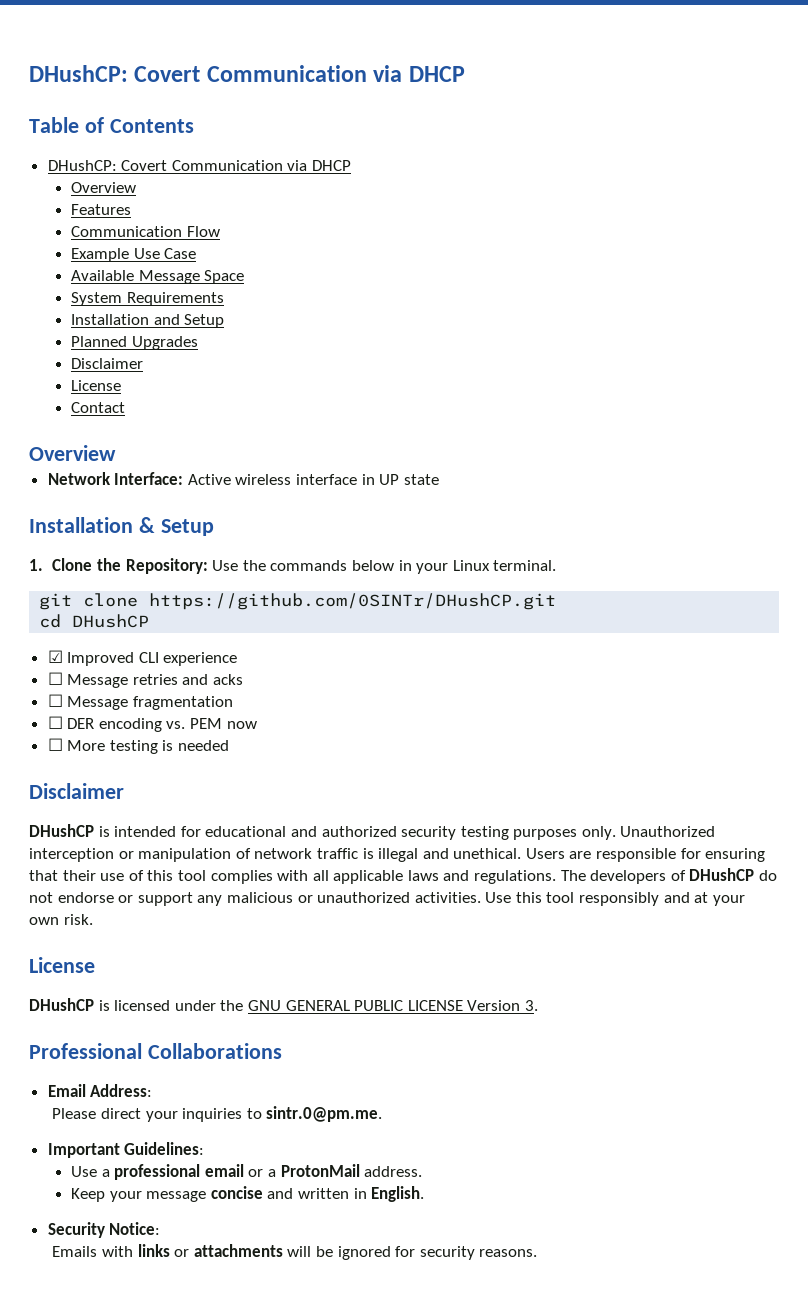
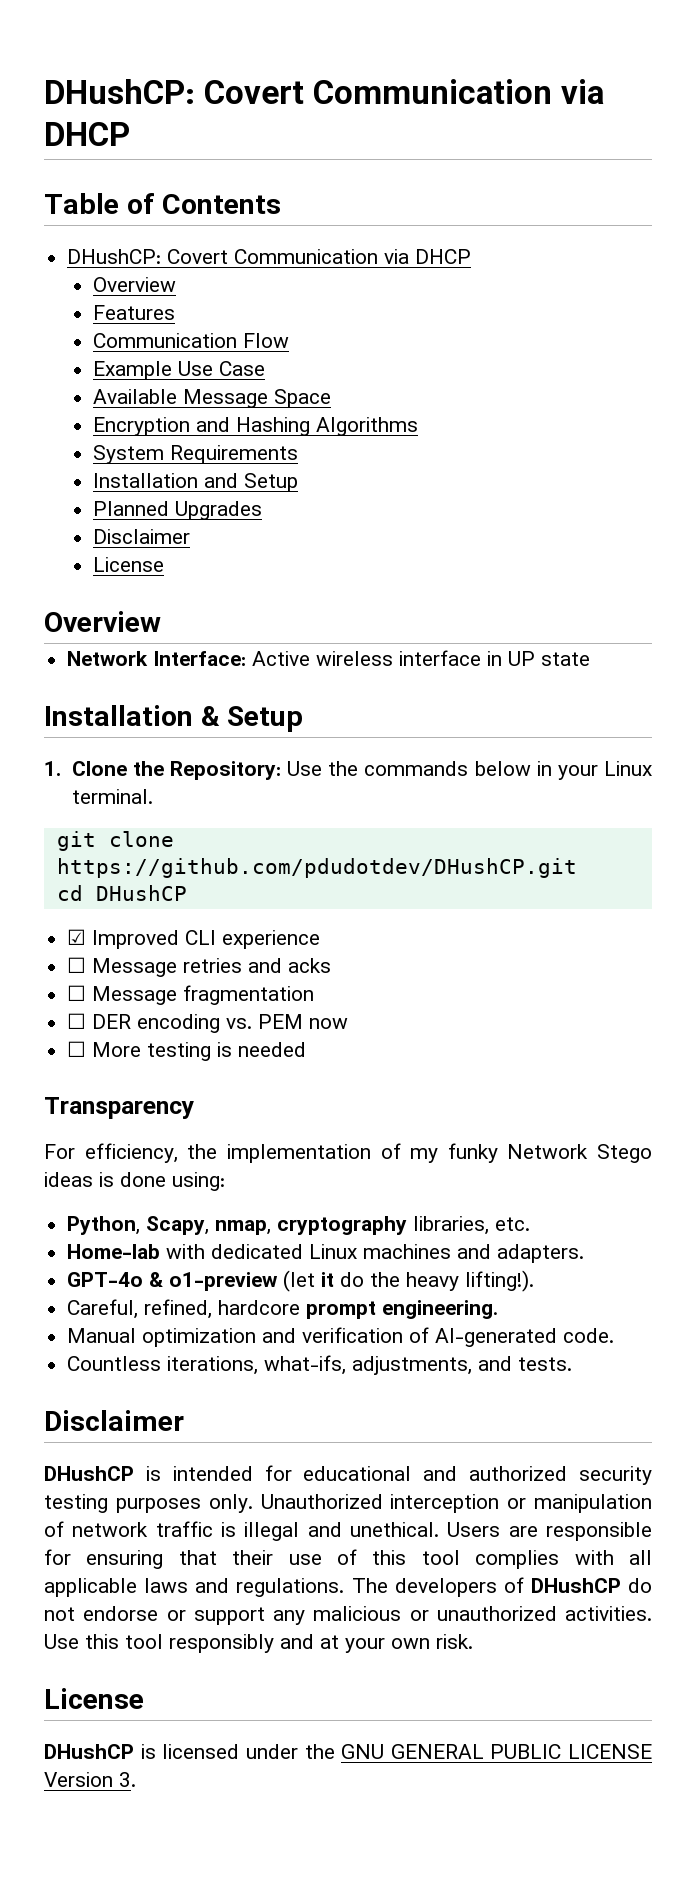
+ Encryption and Hashing Algorithms
- Contact
- git clone https://github.com/0SINTr/DHushCP.git
+ git clone https://github.com/pdudotdev/DHushCP.git
+ Transparency
+ For efficiency, the implementation of my funky Network Stego ideas is done using:
+ Python, Scapy, nmap, cryptography libraries, etc.
+ Home-lab with dedicated Linux machines and adapters.
+ GPT-4o & o1-preview (let it do the heavy lifting!).
+ Careful, refined, hardcore prompt engineering.
+ Manual optimization and verification of AI-generated code.
+ Countless iterations, what-ifs, adjustments, and tests.
- Professional Collaborations
- Email Address:
- Please direct your inquiries to sintr.0@pm.me.
- Important Guidelines:
- Use a professional email or a ProtonMail address.
- Keep your message concise and written in English.
- Security Notice:
- Emails with links or attachments will be ignored for security reasons.

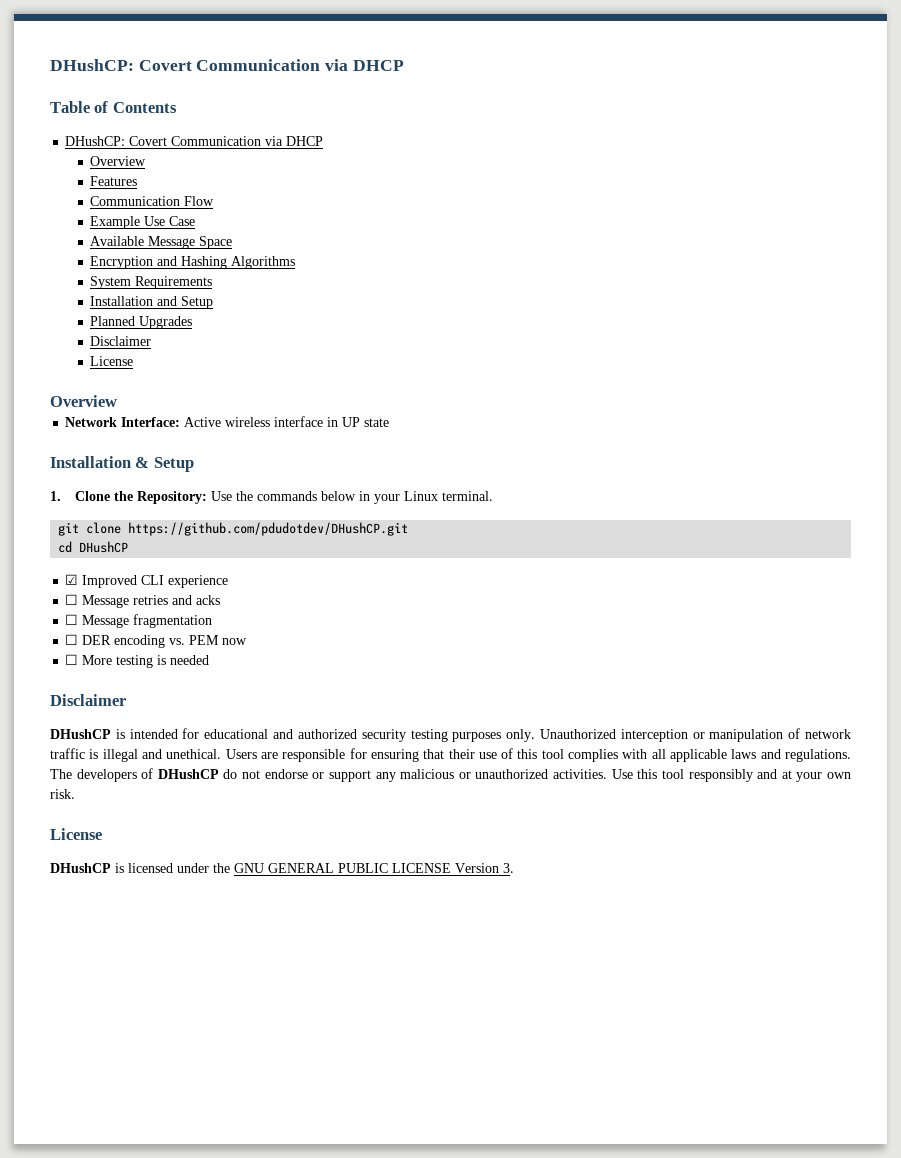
- Transparency
- For efficiency, the implementation of my funky Network Stego ideas is done using:
- Python, Scapy, nmap, cryptography libraries, etc.
- Home-lab with dedicated Linux machines and adapters.
- GPT-4o & o1-preview (let it do the heavy lifting!).
- Careful, refined, hardcore prompt engineering.
- Manual optimization and verification of AI-generated code.
- Countless iterations, what-ifs, adjustments, and tests.

